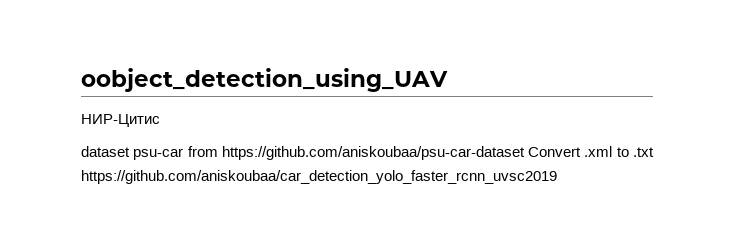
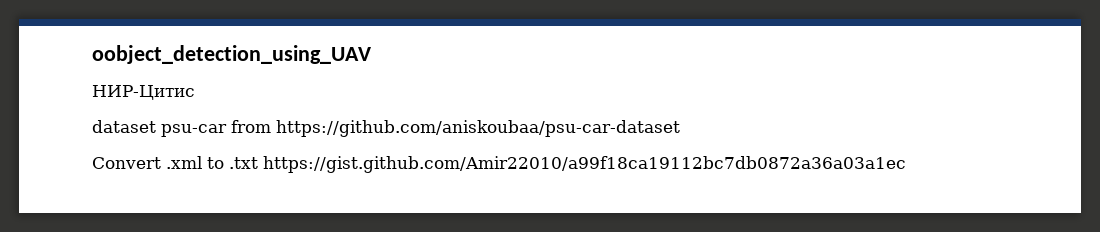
- dataset psu-car from https://github.com/aniskoubaa/psu-car-dataset Convert .xml to .txt https://github.com/aniskoubaa/car_detection_yolo_faster_rcnn_uvsc2019
+ dataset psu-car from https://github.com/aniskoubaa/psu-car-dataset
+ Convert .xml to .txt https://gist.github.com/Amir22010/a99f18ca19112bc7db0872a36a03a1ec

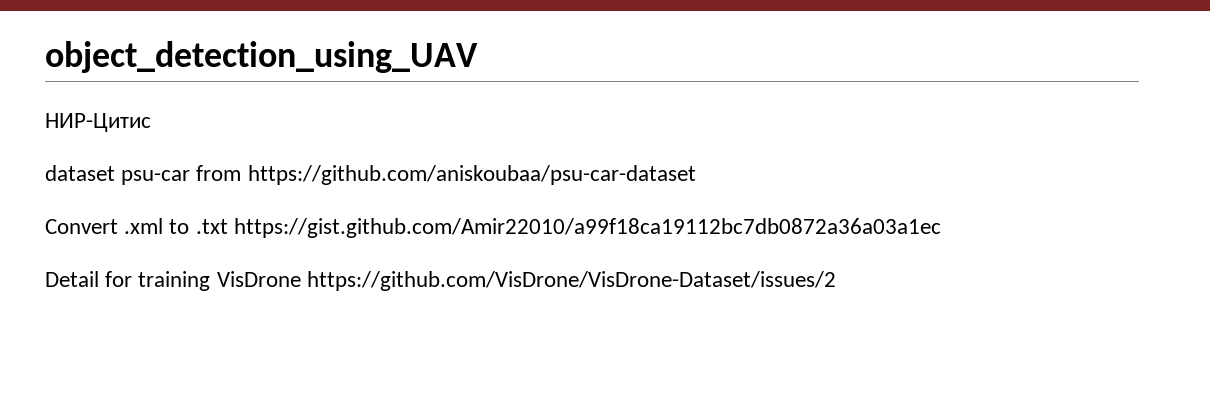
- oobject_detection_using_UAV
+ object_detection_using_UAV
+ Detail for training VisDrone https://github.com/VisDrone/VisDrone-Dataset/issues/2

